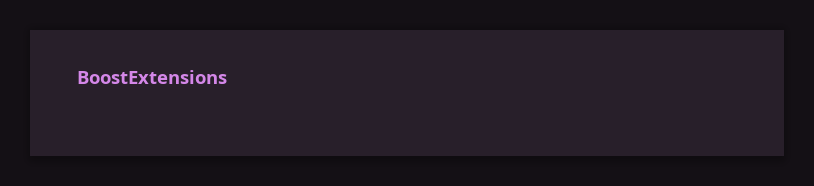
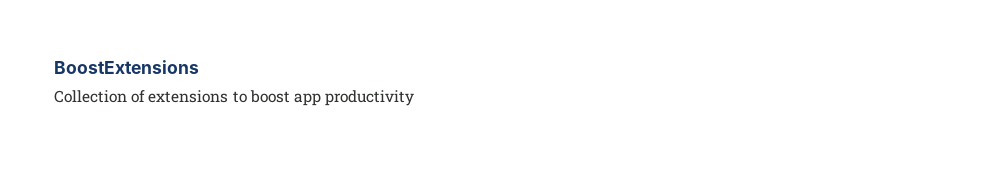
+ Collection of extensions to boost app productivity

